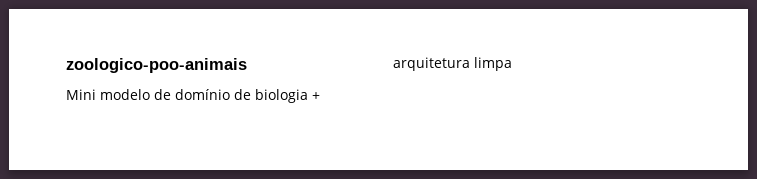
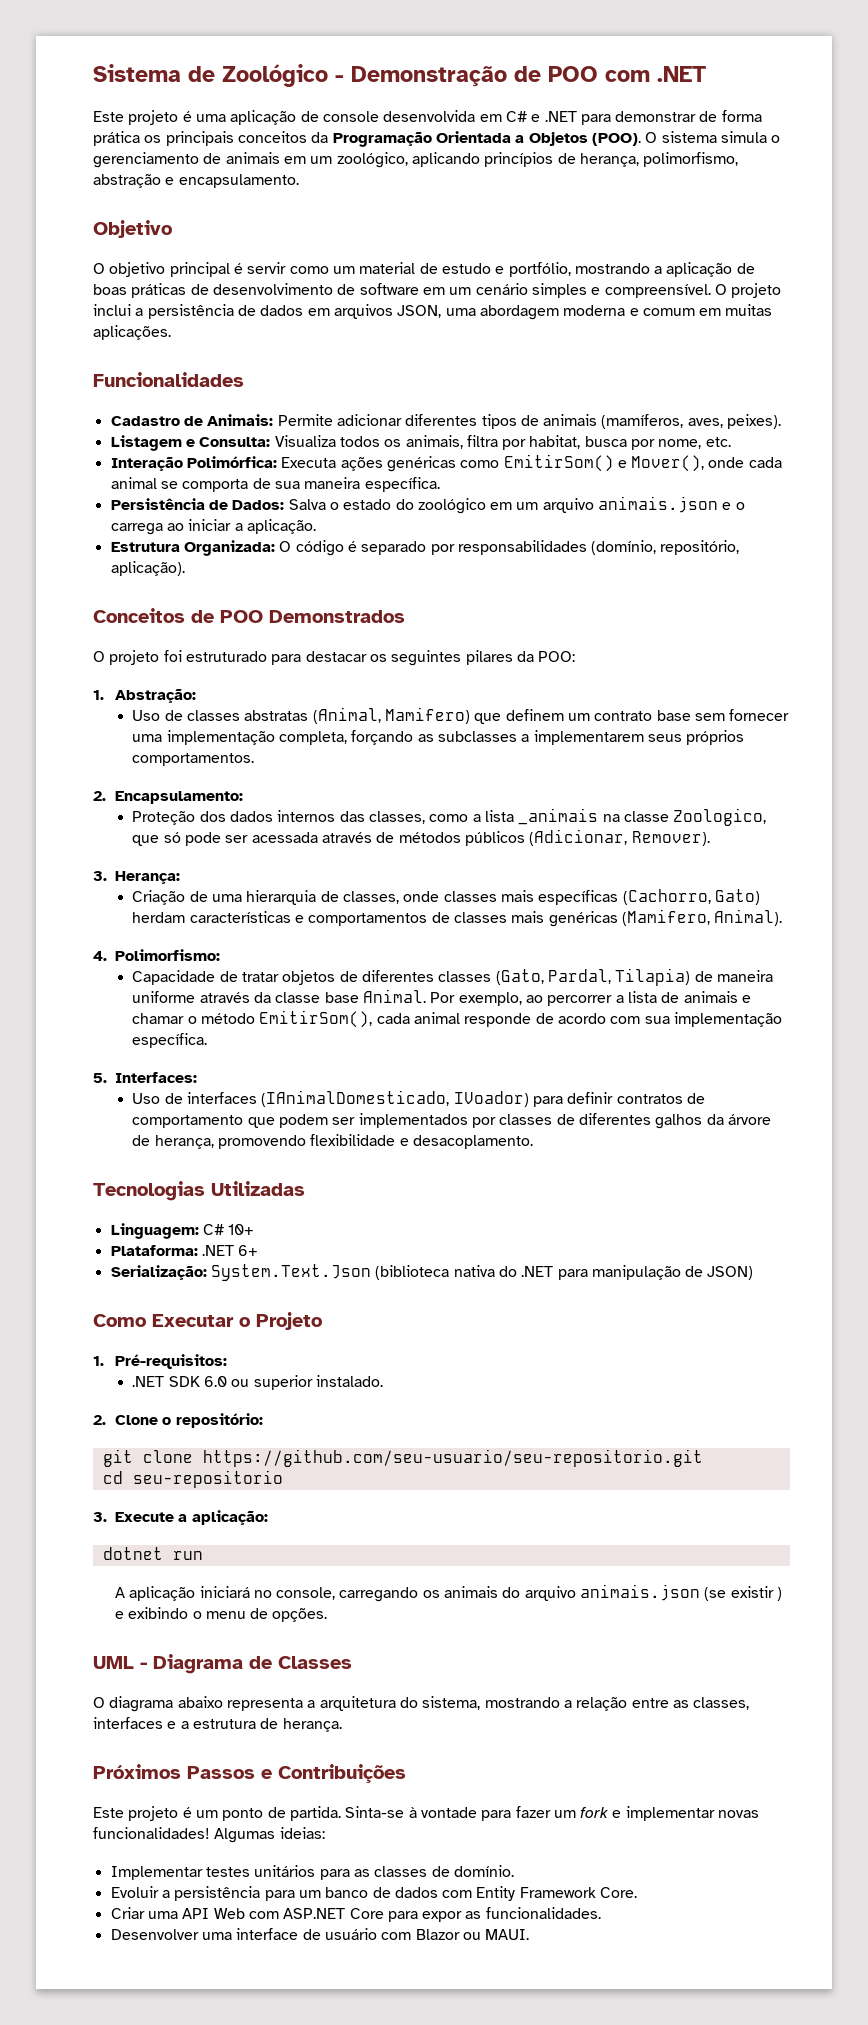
- zoologico-poo-animais
- Mini modelo de domínio de biologia + arquitetura limpa
+ Sistema de Zoológico - Demonstração de POO com .NET
+ Este projeto é uma aplicação de console desenvolvida em C# e .NET para demonstrar de forma prática os principais conceitos da Programação Orientada a Objetos (POO). O sistema simula o gerenciamento de animais em um zoológico, aplicando princípios de herança, polimorfismo, abstração e encapsulamento.
+ Objetivo
+ O objetivo principal é servir como um material de estudo e portfólio, mostrando a aplicação de boas práticas de desenvolvimento de software em um cenário simples e compreensível. O projeto inclui a persistência de dados em arquivos JSON, uma abordagem moderna e comum em muitas aplicações.
+ Funcionalidades
+ Cadastro de Animais: Permite adicionar diferentes tipos de animais (mamíferos, aves, peixes).
+ Listagem e Consulta: Visualiza todos os animais, filtra por habitat, busca por nome, etc.
+ Interação Polimórfica: Executa ações genéricas como EmitirSom() e Mover(), onde cada animal se comporta de sua maneira específica.
+ Persistência de Dados: Salva o estado do zoológico em um arquivo animais.json e o carrega ao iniciar a aplicação.
+ Estrutura Organizada: O código é separado por responsabilidades (domínio, repositório, aplicação).
+ Conceitos de POO Demonstrados
+ O projeto foi estruturado para destacar os seguintes pilares da POO:
+ 1. Abstração:
+ Uso de classes abstratas (Animal, Mamifero) que definem um contrato base sem fornecer uma implementação completa, forçando as subclasses a implementarem seus próprios comportamentos.
+ 2. Encapsulamento:
+ Proteção dos dados internos das classes, como a lista _animais na classe Zoologico, que só pode ser acessada através de métodos públicos (Adicionar, Remover).
+ 3. Herança:
+ Criação de uma hierarquia de classes, onde classes mais específicas (Cachorro, Gato) herdam características e comportamentos de classes mais genéricas (Mamifero, Animal).
+ 4. Polimorfismo:
+ Capacidade de tratar objetos de diferentes classes (Gato, Pardal, Tilapia) de maneira uniforme através da classe base Animal. Por exemplo, ao percorrer a lista de animais e chamar o método EmitirSom(), cada animal responde de acordo com sua implementação específica.
+ 5. Interfaces:
+ Uso de interfaces (IAnimalDomesticado, IVoador) para definir contratos de comportamento que podem ser implementados por classes de diferentes galhos da árvore de herança, promovendo flexibilidade e desacoplamento.
+ Tecnologias Utilizadas
+ Linguagem: C# 10+
+ Plataforma: .NET 6+
+ Serialização: System.Text.Json (biblioteca nativa do .NET para manipulação de JSON)
+ Como Executar o Projeto
+ 1. Pré-requisitos:
+ .NET SDK 6.0 ou superior instalado.
+ 2. Clone o repositório:
+ git clone https://github.com/seu-usuario/seu-repositorio.git
+ cd seu-repositorio
+ 3. Execute a aplicação:
+ dotnet run
+ A aplicação iniciará no console, carregando os animais do arquivo animais.json (se existir ) e exibindo o menu de opções.
+ UML - Diagrama de Classes
+ O diagrama abaixo representa a arquitetura do sistema, mostrando a relação entre as classes, interfaces e a estrutura de herança.
+ Próximos Passos e Contribuições
+ Este projeto é um ponto de partida. Sinta-se à vontade para fazer um fork e implementar novas funcionalidades! Algumas ideias:
+ Implementar testes unitários para as classes de domínio.
+ Evoluir a persistência para um banco de dados com Entity Framework Core.
+ Criar uma API Web com ASP.NET Core para expor as funcionalidades.
+ Desenvolver uma interface de usuário com Blazor ou MAUI.

